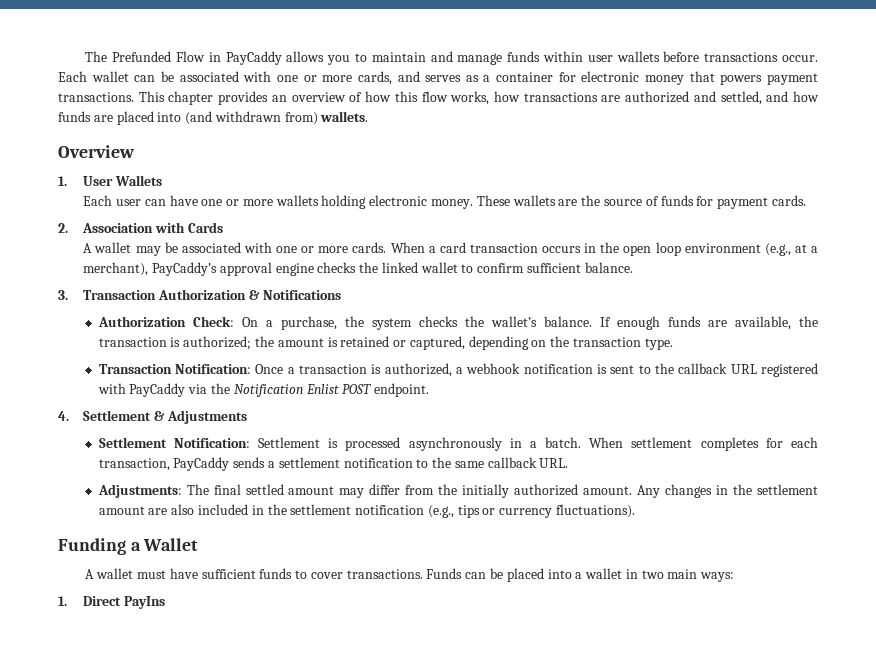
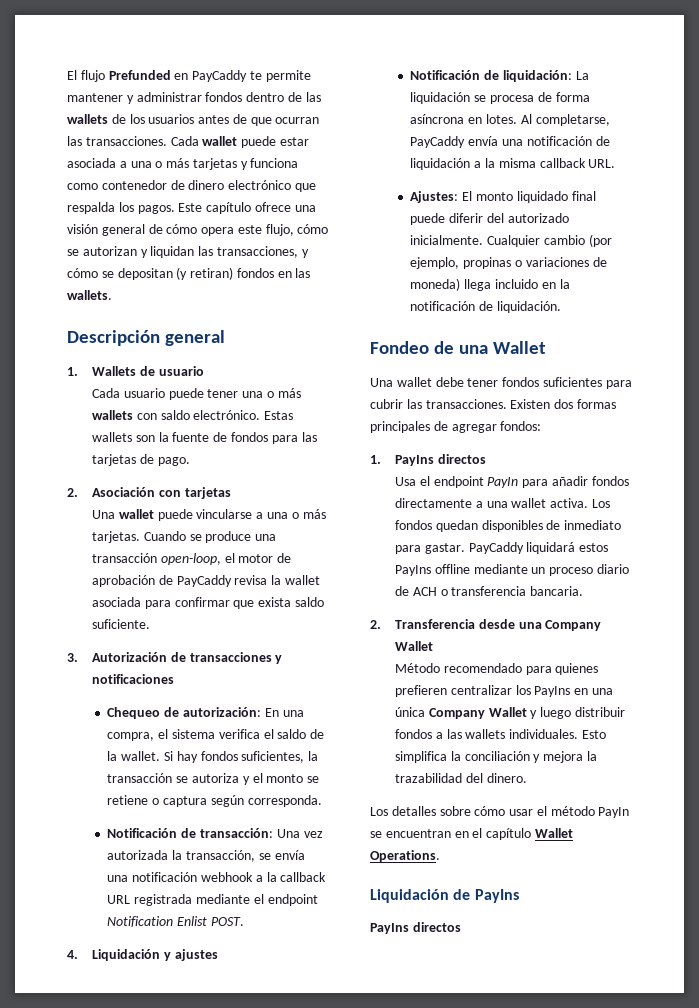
- The Prefunded Flow in PayCaddy allows you to maintain and manage funds within user wallets before transactions occur. Each wallet can be associated with one or more cards, and serves as a container for electronic money that powers payment transactions. This chapter provides an overview of how this flow works, how transactions are authorized and settled, and how funds are placed into (and withdrawn from) wallets.
+ El flujo Prefunded en PayCaddy te permite mantener y administrar fondos dentro de las wallets de los usuarios antes de que ocurran las transacciones. Cada wallet puede estar asociada a una o más tarjetas y funciona como contenedor de dinero electrónico que respalda los pagos. Este capítulo ofrece una visión general de cómo opera este flujo, cómo se autorizan y liquidan las transacciones, y cómo se depositan (y retiran) fondos en las wallets.
- Overview
- 1. User Wallets
- Each user can have one or more wallets holding electronic money. These wallets are the source of funds for payment cards.
- 2. Association with Cards
- A wallet may be associated with one or more cards. When a card transaction occurs in the open loop environment (e.g., at a merchant), PayCaddy’s approval engine checks the linked wallet to confirm sufficient balance.
- 3. Transaction Authorization & Notifications
- Authorization Check: On a purchase, the system checks the wallet’s balance. If enough funds are available, the transaction is authorized; the amount is retained or captured, depending on the transaction type.
- Transaction Notification: Once a transaction is authorized, a webhook notification is sent to the callback URL registered with PayCaddy via the Notification Enlist POST endpoint.
- 4. Settlement & Adjustments
- Settlement Notification: Settlement is processed asynchronously in a batch. When settlement completes for each transaction, PayCaddy sends a settlement notification to the same callback URL.
- Adjustments: The final settled amount may differ from the initially authorized amount. Any changes in the settlement amount are also included in the settlement notification (e.g., tips or currency fluctuations).
- Funding a Wallet
- A wallet must have sufficient funds to cover transactions. Funds can be placed into a wallet in two main ways:
- 1. Direct PayIns
+ Descripción general
+ 1. Wallets de usuario
+ Cada usuario puede tener una o más wallets con saldo electrónico. Estas wallets son la fuente de fondos para las tarjetas de pago.
+ 2. Asociación con tarjetas
+ Una wallet puede vincularse a una o más tarjetas. Cuando se produce una transacción open-loop, el motor de aprobación de PayCaddy revisa la wallet asociada para confirmar que exista saldo suficiente.
+ 3. Autorización de transacciones y notificaciones
+ Chequeo de autorización: En una compra, el sistema verifica el saldo de la wallet. Si hay fondos suficientes, la transacción se autoriza y el monto se retiene o captura según corresponda.
+ Notificación de transacción: Una vez autorizada la transacción, se envía una notificación webhook a la callback URL registrada mediante el endpoint Notification Enlist POST.
+ 4. Liquidación y ajustes
+ Notificación de liquidación: La liquidación se procesa de forma asíncrona en lotes. Al completarse, PayCaddy envía una notificación de liquidación a la misma callback URL.
+ Ajustes: El monto liquidado final puede diferir del autorizado inicialmente. Cualquier cambio (por ejemplo, propinas o variaciones de moneda) llega incluido en la notificación de liquidación.
+ Fondeo de una Wallet
+ Una wallet debe tener fondos suficientes para cubrir las transacciones. Existen dos formas principales de agregar fondos:
+ 1. PayIns directos
+ Usa el endpoint PayIn para añadir fondos directamente a una wallet activa. Los fondos quedan disponibles de inmediato para gastar. PayCaddy liquidará estos PayIns offline mediante un proceso diario de ACH o transferencia bancaria.
+ 2. Transferencia desde una Company Wallet
+ Método recomendado para quienes prefieren centralizar los PayIns en una única Company Wallet y luego distribuir fondos a las wallets individuales. Esto simplifica la conciliación y mejora la trazabilidad del dinero.
+ Los detalles sobre cómo usar el método PayIn se encuentran en el capítulo Wallet Operations.
+ Liquidación de PayIns
+ PayIns directos

